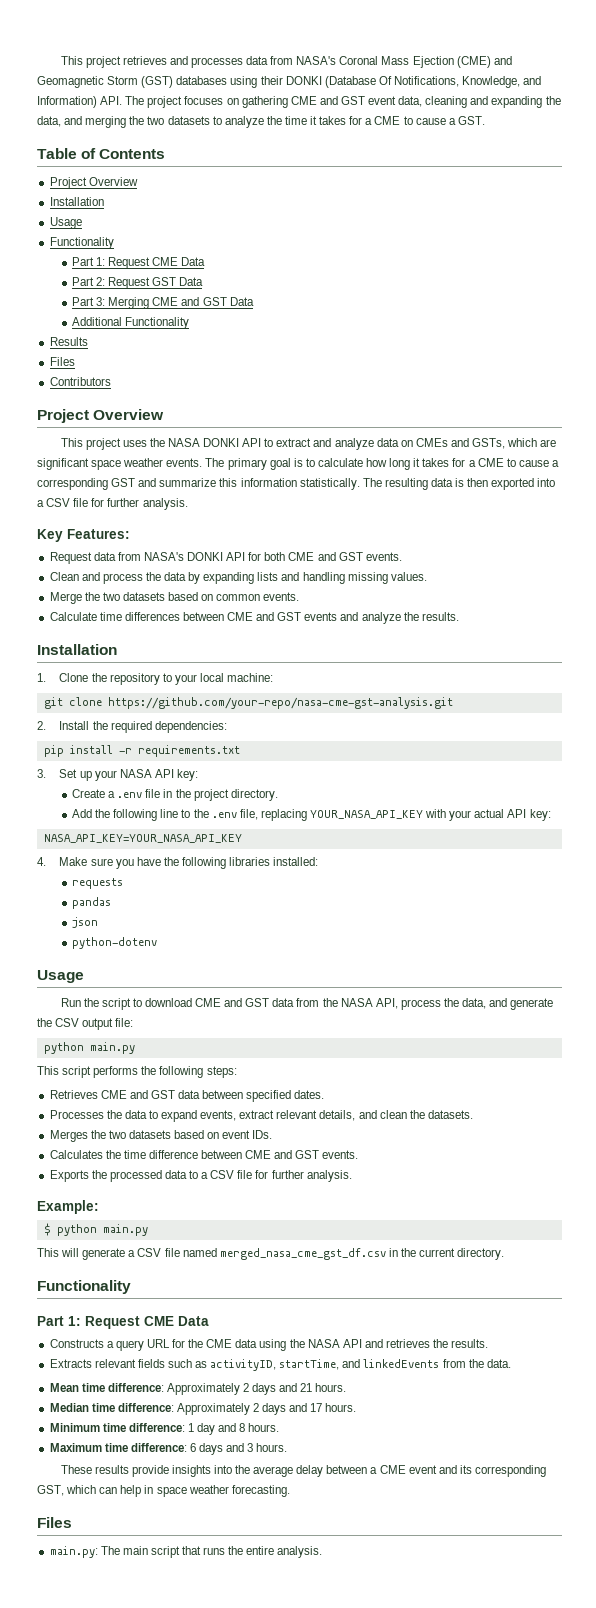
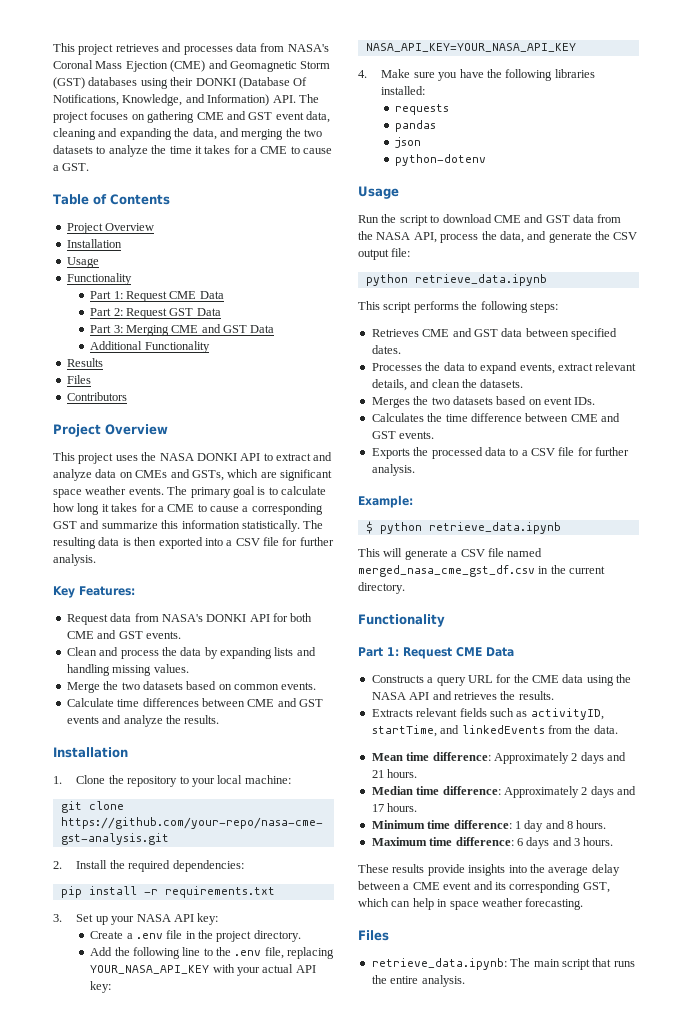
  Run the script to download CME and GST data from the NASA API, process the data, and generate the CSV output file:
- python main.py
+ python retrieve_data.ipynb
- $ python main.py
+ $ python retrieve_data.ipynb
- main.py: The main script that runs the entire analysis.
+ retrieve_data.ipynb: The main script that runs the entire analysis.

